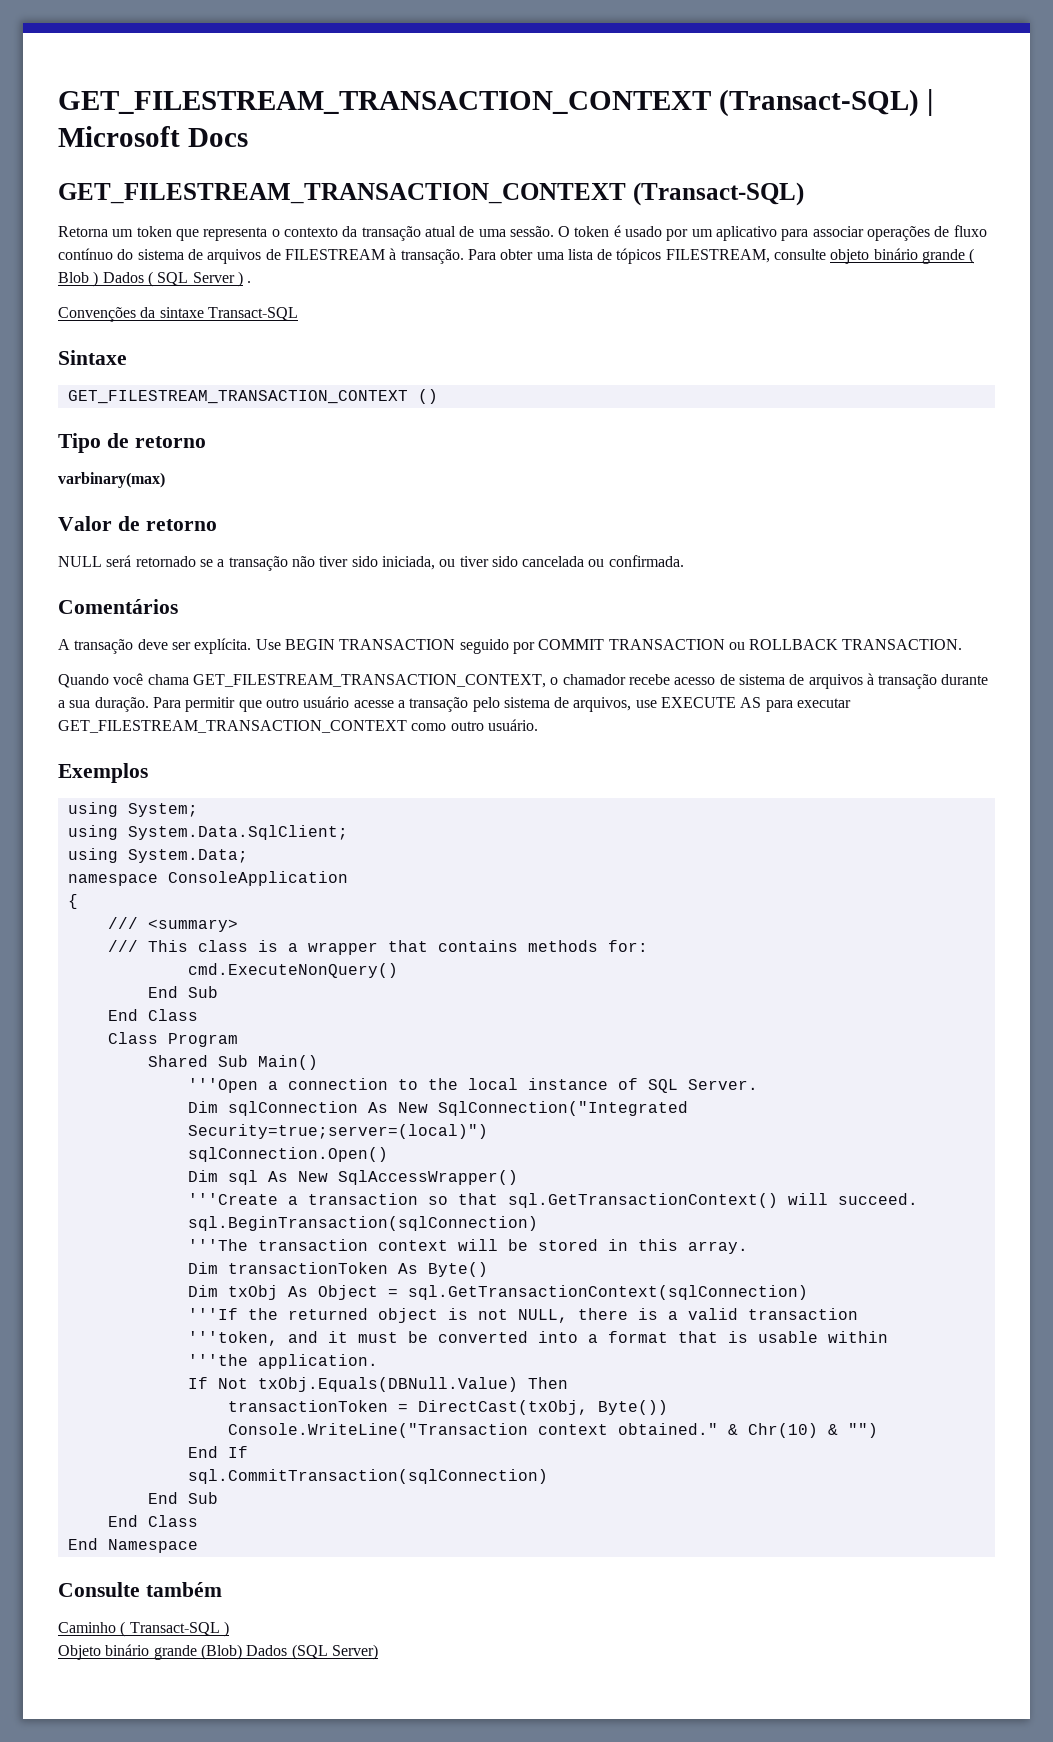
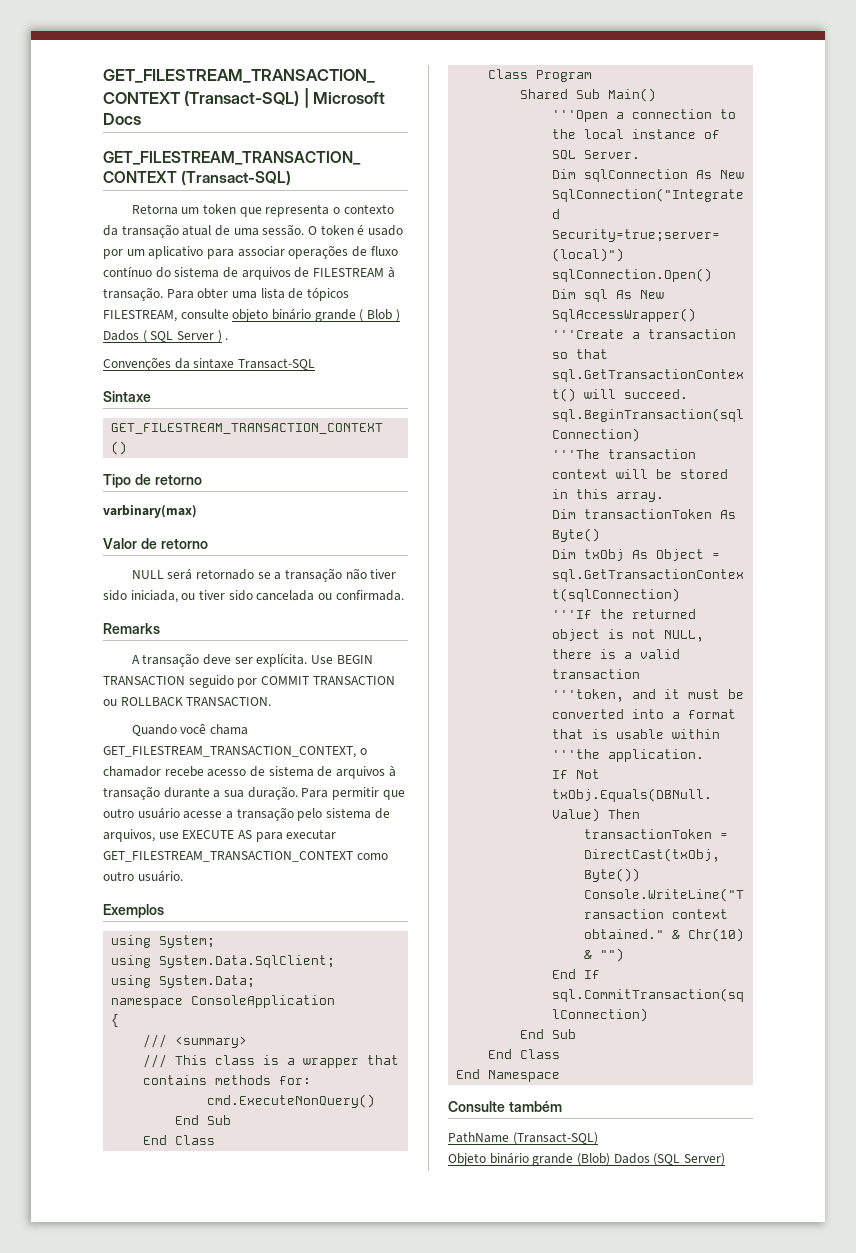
- Comentários
+ Remarks
- Caminho ( Transact-SQL )
+ PathName (Transact-SQL)

